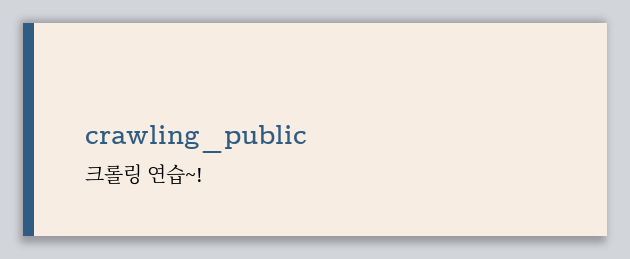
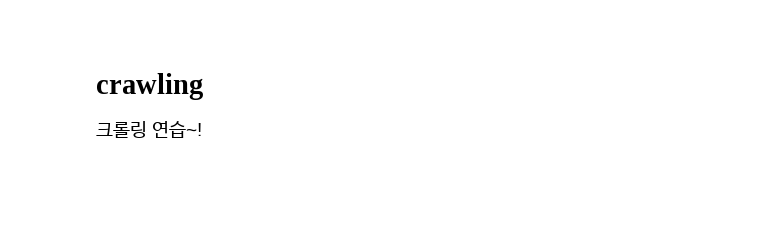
- crawling_public
+ crawling

